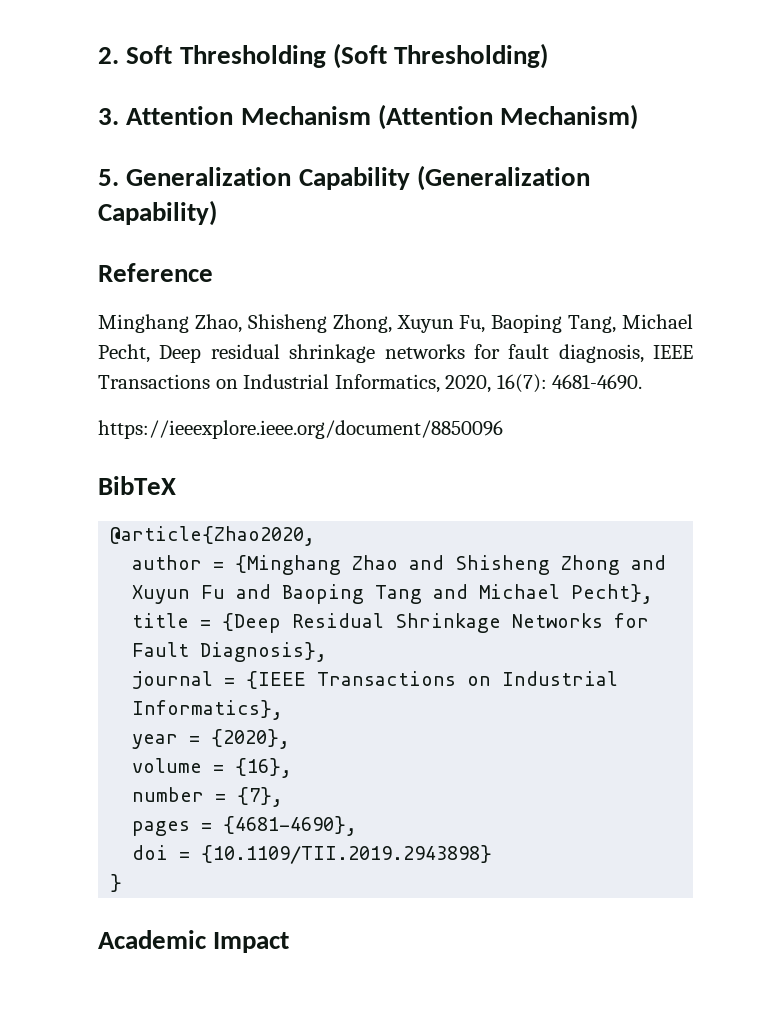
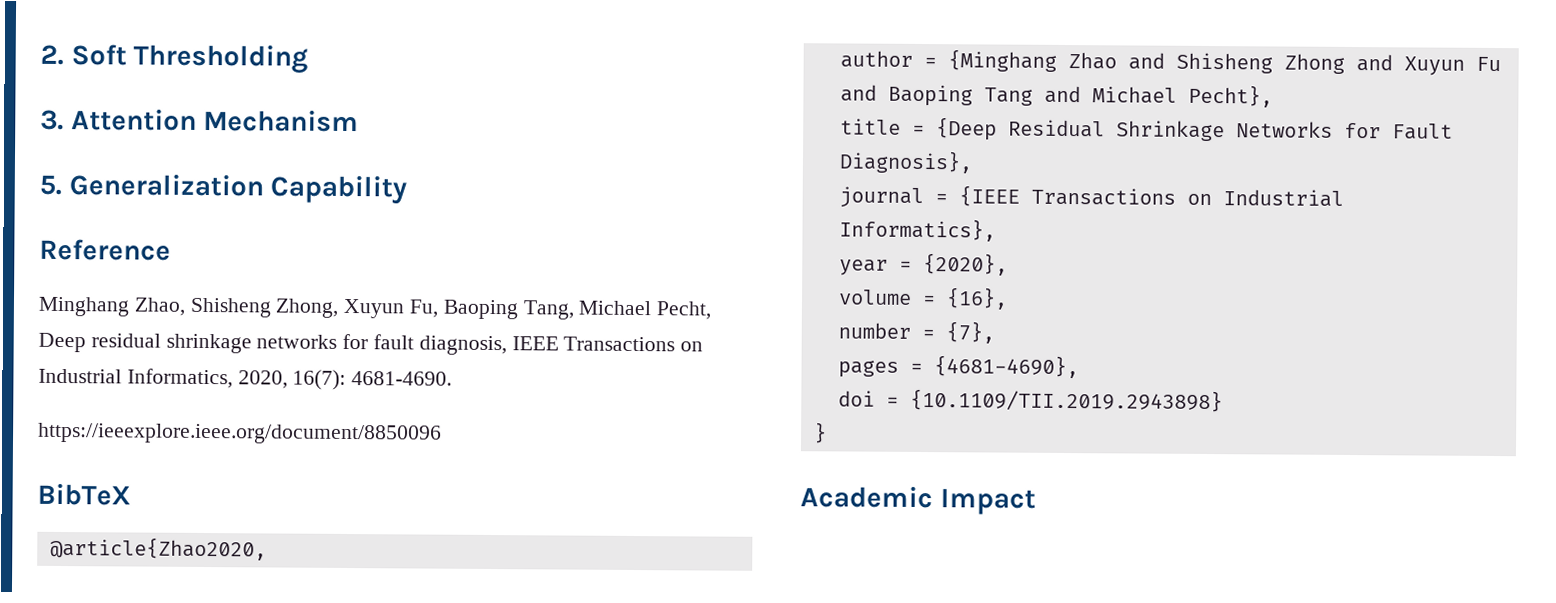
- 2. Soft Thresholding (Soft Thresholding)
+ 2. Soft Thresholding
- 3. Attention Mechanism (Attention Mechanism)
+ 3. Attention Mechanism
- 5. Generalization Capability (Generalization Capability)
+ 5. Generalization Capability

